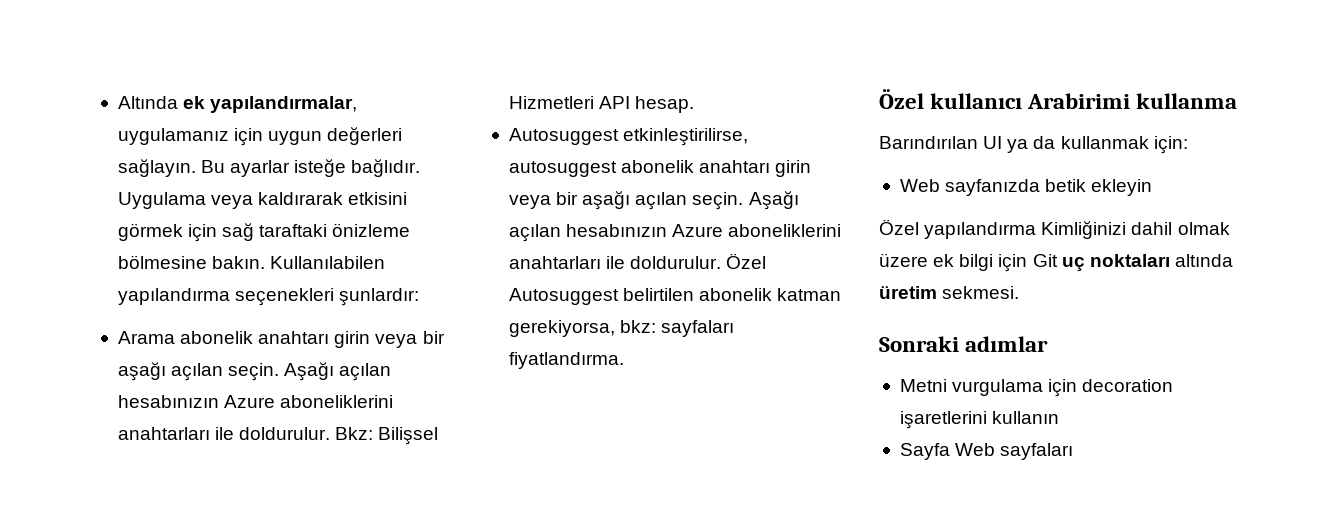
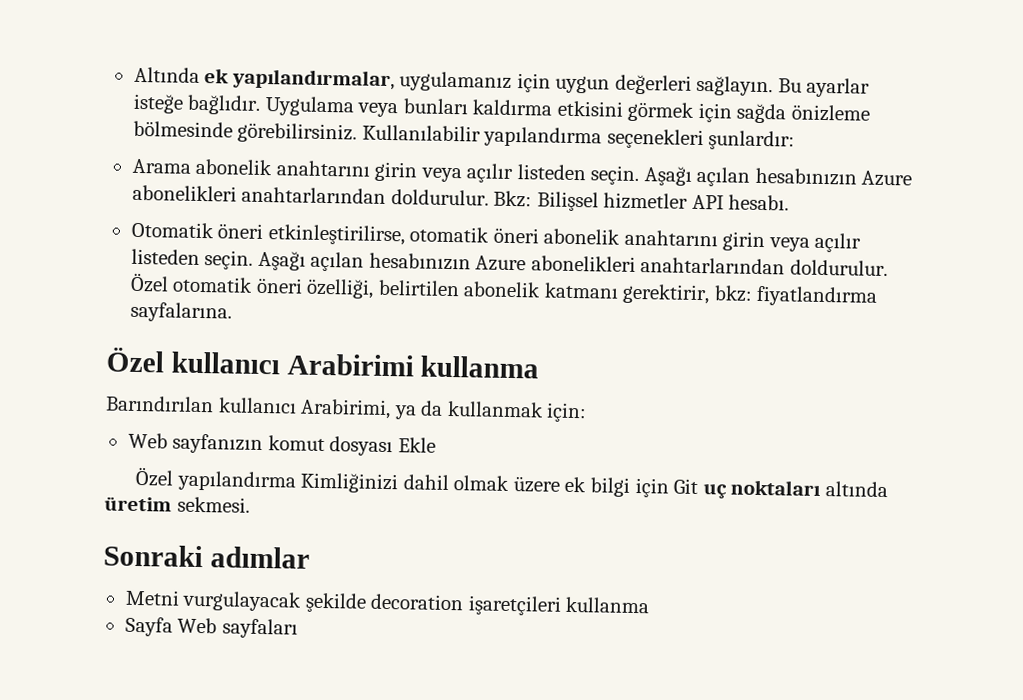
- Uygulama veya kaldırarak etkisini görmek için sağ taraftaki önizleme bölmesine bakın. Kullanılabilen yapılandırma seçenekleri şunlardır:
+ Uygulama veya bunları kaldırma etkisini görmek için sağda önizleme bölmesinde görebilirsiniz. Kullanılabilir yapılandırma seçenekleri şunlardır:
- Arama abonelik anahtarı girin veya bir aşağı açılan seçin. Aşağı açılan hesabınızın Azure aboneliklerini anahtarları ile doldurulur. Bkz: Bilişsel Hizmetleri API hesap.
- Autosuggest etkinleştirilirse, autosuggest abonelik anahtarı girin veya bir aşağı açılan seçin. Aşağı açılan hesabınızın Azure aboneliklerini anahtarları ile doldurulur. Özel Autosuggest belirtilen abonelik katman gerekiyorsa, bkz: sayfaları fiyatlandırma.
+ Arama abonelik anahtarını girin veya açılır listeden seçin. Aşağı açılan hesabınızın Azure abonelikleri anahtarlarından doldurulur. Bkz: Bilişsel hizmetler API hesabı.
+ Otomatik öneri etkinleştirilirse, otomatik öneri abonelik anahtarını girin veya açılır listeden seçin. Aşağı açılan hesabınızın Azure abonelikleri anahtarlarından doldurulur. Özel otomatik öneri özelliği, belirtilen abonelik katmanı gerektirir, bkz: fiyatlandırma sayfalarına.
- Barındırılan UI ya da kullanmak için:
+ Barındırılan kullanıcı Arabirimi, ya da kullanmak için:
- Web sayfanızda betik ekleyin
+ Web sayfanızın komut dosyası Ekle
- Metni vurgulama için decoration işaretlerini kullanın
+ Metni vurgulayacak şekilde decoration işaretçileri kullanma

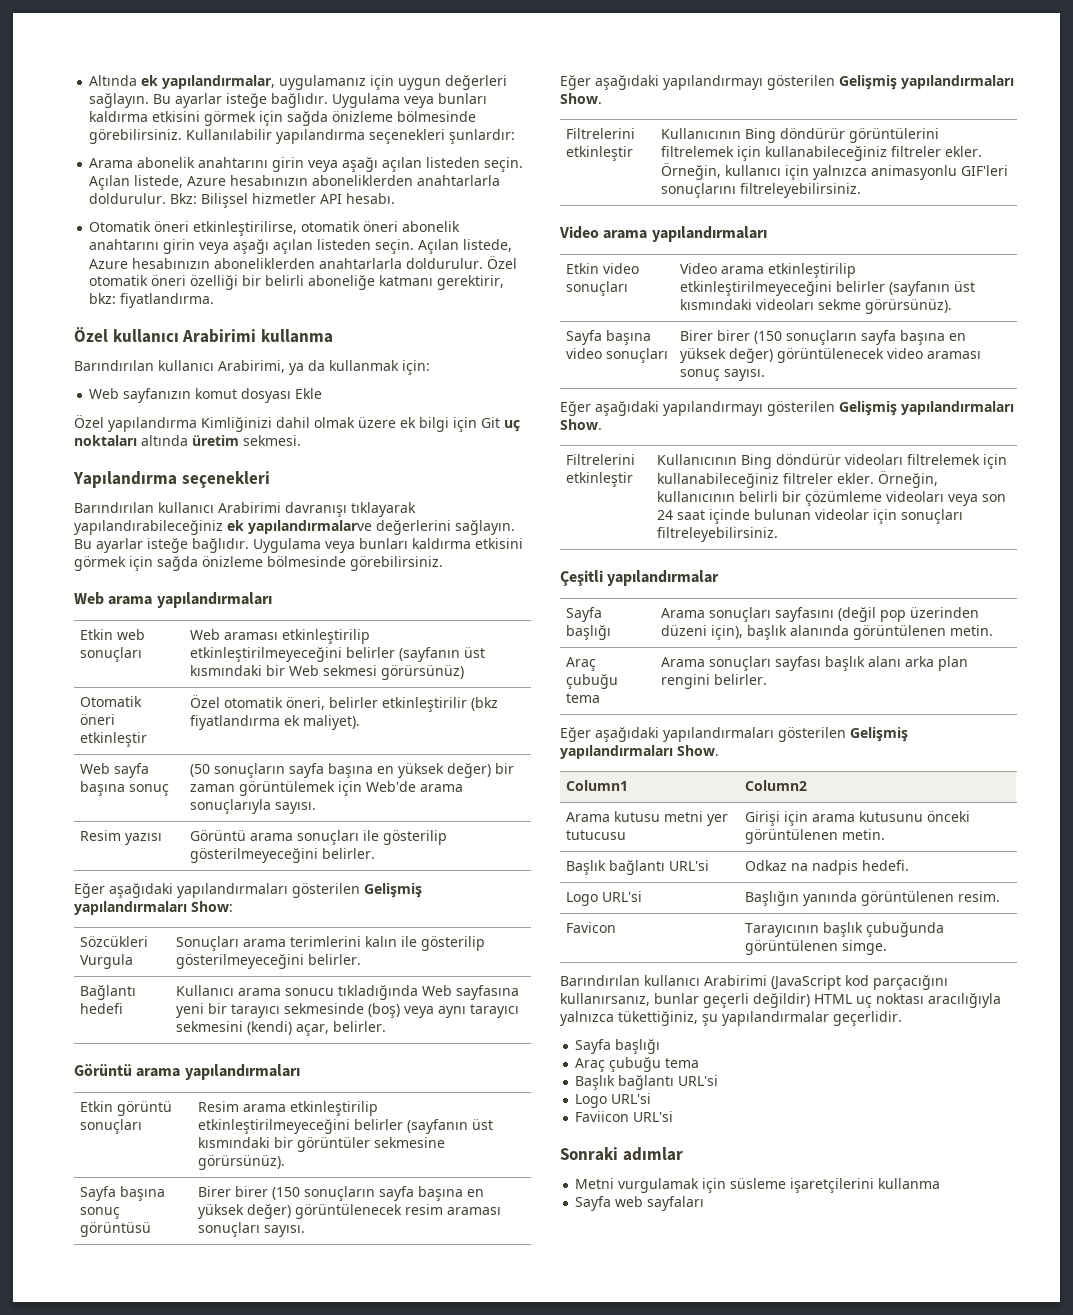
- Arama abonelik anahtarını girin veya açılır listeden seçin. Aşağı açılan hesabınızın Azure abonelikleri anahtarlarından doldurulur.
+ Arama abonelik anahtarını girin veya aşağı açılan listeden seçin. Açılan listede, Azure hesabınızın aboneliklerden anahtarlarla doldurulur.
- Otomatik öneri etkinleştirilirse, otomatik öneri abonelik anahtarını girin veya açılır listeden seçin. Aşağı açılan hesabınızın Azure abonelikleri anahtarlarından doldurulur. Özel otomatik öneri özelliği, belirtilen abonelik katmanı gerektirir, bkz: fiyatlandırma sayfalarına.
+ Otomatik öneri etkinleştirilirse, otomatik öneri abonelik anahtarını girin veya aşağı açılan listeden seçin. Açılan listede, Azure hesabınızın aboneliklerden anahtarlarla doldurulur. Özel otomatik öneri özelliği bir belirli aboneliğe katmanı gerektirir, bkz: fiyatlandırma.
+ Yapılandırma seçenekleri
+ Barındırılan kullanıcı Arabirimi davranışı tıklayarak yapılandırabileceğiniz ek yapılandırmalarve değerlerini sağlayın. Bu ayarlar isteğe bağlıdır. Uygulama veya bunları kaldırma etkisini görmek için sağda önizleme bölmesinde görebilirsiniz.
+ Web arama yapılandırmaları
+ Etkin web sonuçları | Web araması etkinleştirilip etkinleştirilmeyeceğini belirler (sayfanın üst kısmındaki bir Web sekmesi görürsünüz)
+ Otomatik öneri etkinleştir | Özel otomatik öneri, belirler etkinleştirilir (bkz fiyatlandırma ek maliyet).
+ Web sayfa başına sonuç | (50 sonuçların sayfa başına en yüksek değer) bir zaman görüntülemek için Web'de arama sonuçlarıyla sayısı.
+ Resim yazısı | Görüntü arama sonuçları ile gösterilip gösterilmeyeceğini belirler.
+ Eğer aşağıdaki yapılandırmaları gösterilen Gelişmiş yapılandırmaları Show:
+ Sözcükleri Vurgula | Sonuçları arama terimlerini kalın ile gösterilip gösterilmeyeceğini belirler.
+ Bağlantı hedefi | Kullanıcı arama sonucu tıkladığında Web sayfasına yeni bir tarayıcı sekmesinde (boş) veya aynı tarayıcı sekmesini (kendi) açar, belirler.
+ Görüntü arama yapılandırmaları
+ Etkin görüntü sonuçları | Resim arama etkinleştirilip etkinleştirilmeyeceğini belirler (sayfanın üst kısmındaki bir görüntüler sekmesine görürsünüz).
+ Sayfa başına sonuç görüntüsü | Birer birer (150 sonuçların sayfa başına en yüksek değer) görüntülenecek resim araması sonuçları sayısı.
+ Eğer aşağıdaki yapılandırmayı gösterilen Gelişmiş yapılandırmaları Show.
+ Filtrelerini etkinleştir | Kullanıcının Bing döndürür görüntülerini filtrelemek için kullanabileceğiniz filtreler ekler. Örneğin, kullanıcı için yalnızca animasyonlu GIF'leri sonuçlarını filtreleyebilirsiniz.
+ Video arama yapılandırmaları
+ Etkin video sonuçları | Video arama etkinleştirilip etkinleştirilmeyeceğini belirler (sayfanın üst kısmındaki videoları sekme görürsünüz).
+ Sayfa başına video sonuçları | Birer birer (150 sonuçların sayfa başına en yüksek değer) görüntülenecek video araması sonuç sayısı.
+ Eğer aşağıdaki yapılandırmayı gösterilen Gelişmiş yapılandırmaları Show.
+ Filtrelerini etkinleştir | Kullanıcının Bing döndürür videoları filtrelemek için kullanabileceğiniz filtreler ekler. Örneğin, kullanıcının belirli bir çözümleme videoları veya son 24 saat içinde bulunan videolar için sonuçları filtreleyebilirsiniz.
+ Çeşitli yapılandırmalar
+ Sayfa başlığı | Arama sonuçları sayfasını (değil pop üzerinden düzeni için), başlık alanında görüntülenen metin.
+ Araç çubuğu tema | Arama sonuçları sayfası başlık alanı arka plan rengini belirler.
+ Eğer aşağıdaki yapılandırmaları gösterilen Gelişmiş yapılandırmaları Show.
+ Column1 | Column2
+ Arama kutusu metni yer tutucusu | Girişi için arama kutusunu önceki görüntülenen metin.
+ Başlık bağlantı URL'si | Odkaz na nadpis hedefi.
+ Logo URL'si | Başlığın yanında görüntülenen resim.
+ Favicon | Tarayıcının başlık çubuğunda görüntülenen simge.
+ Barındırılan kullanıcı Arabirimi (JavaScript kod parçacığını kullanırsanız, bunlar geçerli değildir) HTML uç noktası aracılığıyla yalnızca tükettiğiniz, şu yapılandırmalar geçerlidir.
+ Sayfa başlığı
+ Araç çubuğu tema
+ Başlık bağlantı URL'si
+ Logo URL'si
+ Faviicon URL'si
- Metni vurgulayacak şekilde decoration işaretçileri kullanma
+ Metni vurgulamak için süsleme işaretçilerini kullanma
- Sayfa Web sayfaları
+ Sayfa web sayfaları

